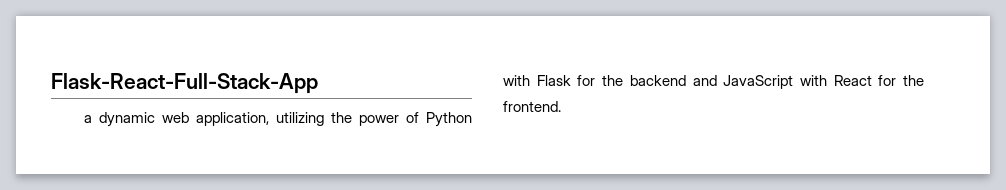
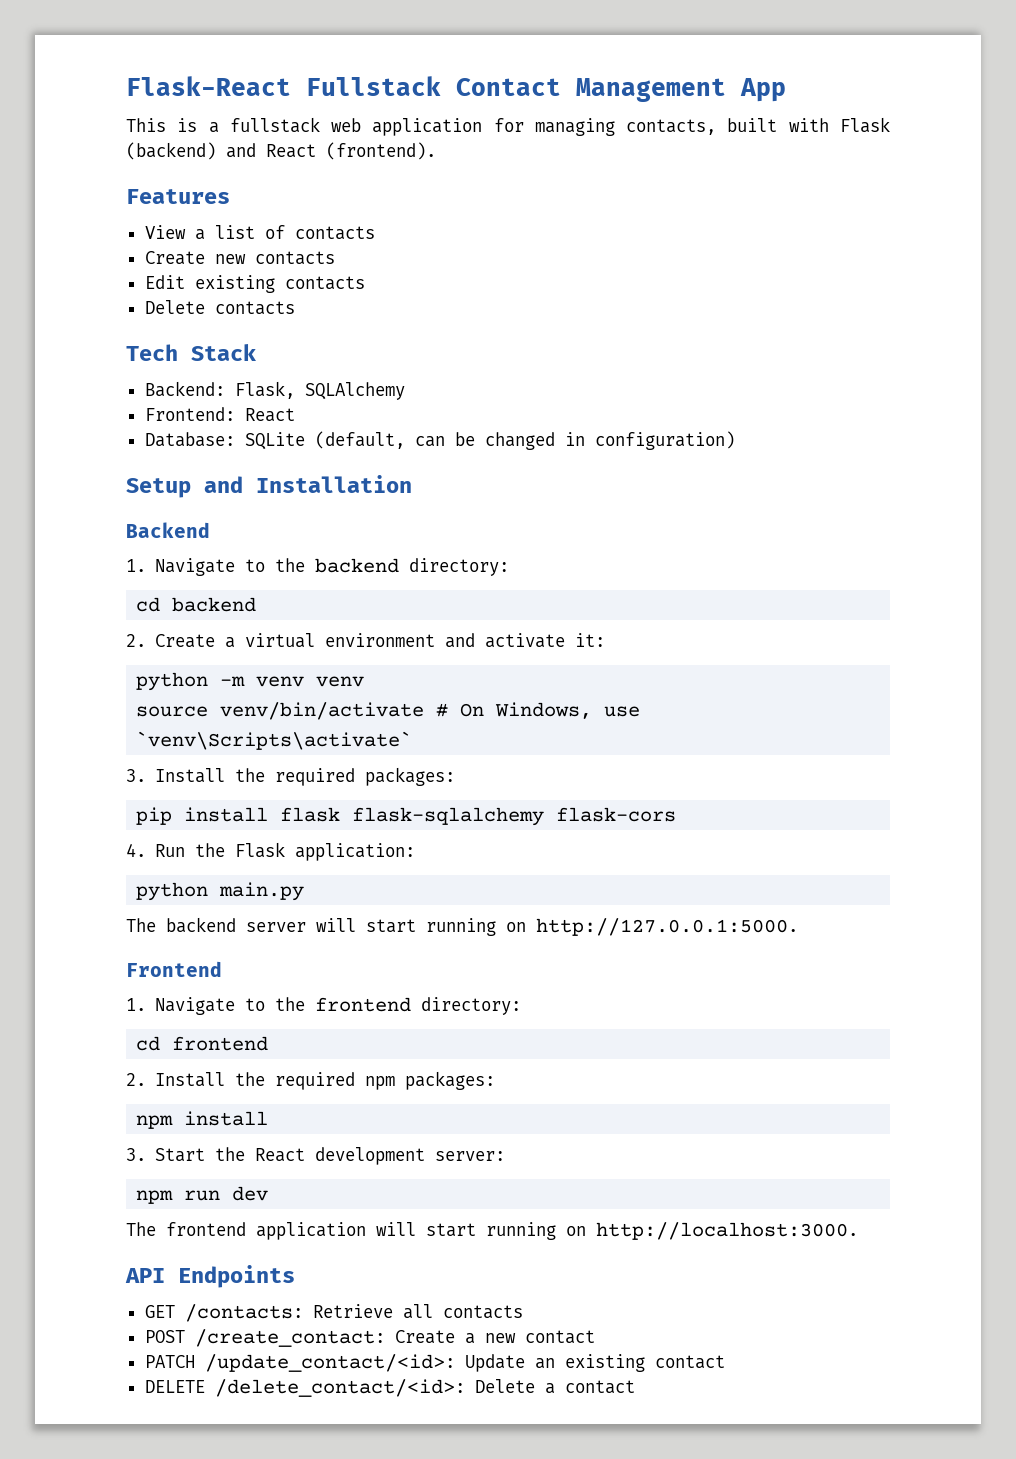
- Flask-React-Full-Stack-App
- a dynamic web application, utilizing the power of Python with Flask for the backend and JavaScript with React for the frontend.
+ Flask-React Fullstack Contact Management App
+ This is a fullstack web application for managing contacts, built with Flask (backend) and React (frontend).
+ Features
+ View a list of contacts
+ Create new contacts
+ Edit existing contacts
+ Delete contacts
+ Tech Stack
+ Backend: Flask, SQLAlchemy
+ Frontend: React
+ Database: SQLite (default, can be changed in configuration)
+ Setup and Installation
+ Backend
+ 1. Navigate to the backend directory:
+ cd backend
+ 2. Create a virtual environment and activate it:
+ python -m venv venv
+ source venv/bin/activate # On Windows, use `venv\Scripts\activate`
+ 3. Install the required packages:
+ pip install flask flask-sqlalchemy flask-cors
+ 4. Run the Flask application:
+ python main.py
+ The backend server will start running on http://127.0.0.1:5000.
+ Frontend
+ 1. Navigate to the frontend directory:
+ cd frontend
+ 2. Install the required npm packages:
+ npm install
+ 3. Start the React development server:
+ npm run dev
+ The frontend application will start running on http://localhost:3000.
+ API Endpoints
+ GET /contacts: Retrieve all contacts
+ POST /create_contact: Create a new contact
+ PATCH /update_contact/<id>: Update an existing contact
+ DELETE /delete_contact/<id>: Delete a contact

